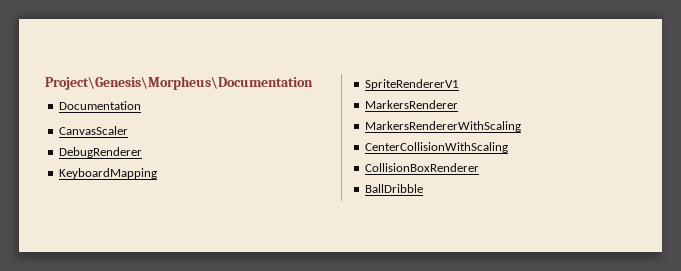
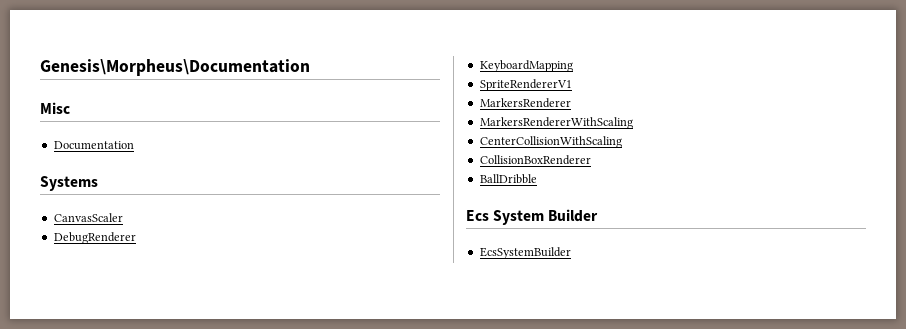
- Project\Genesis\Morpheus\Documentation
+ Genesis\Morpheus\Documentation
+ Misc
+ Systems
+ Ecs System Builder
+ EcsSystemBuilder

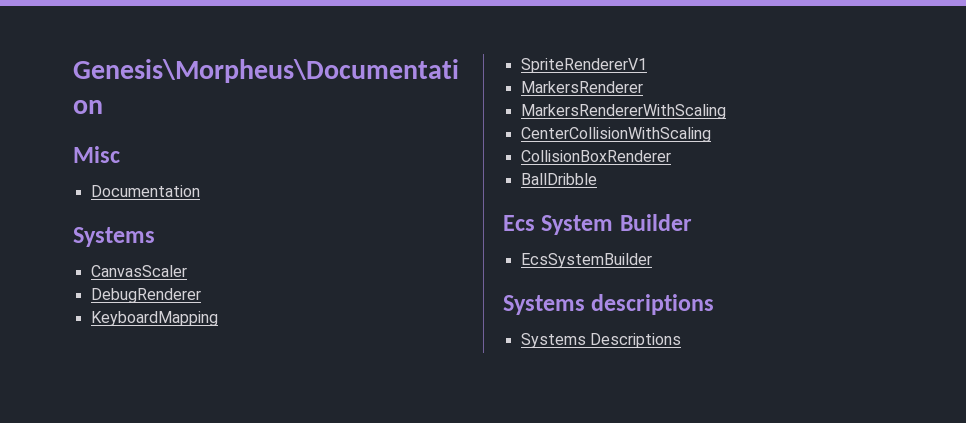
+ Systems descriptions
+ Systems Descriptions

